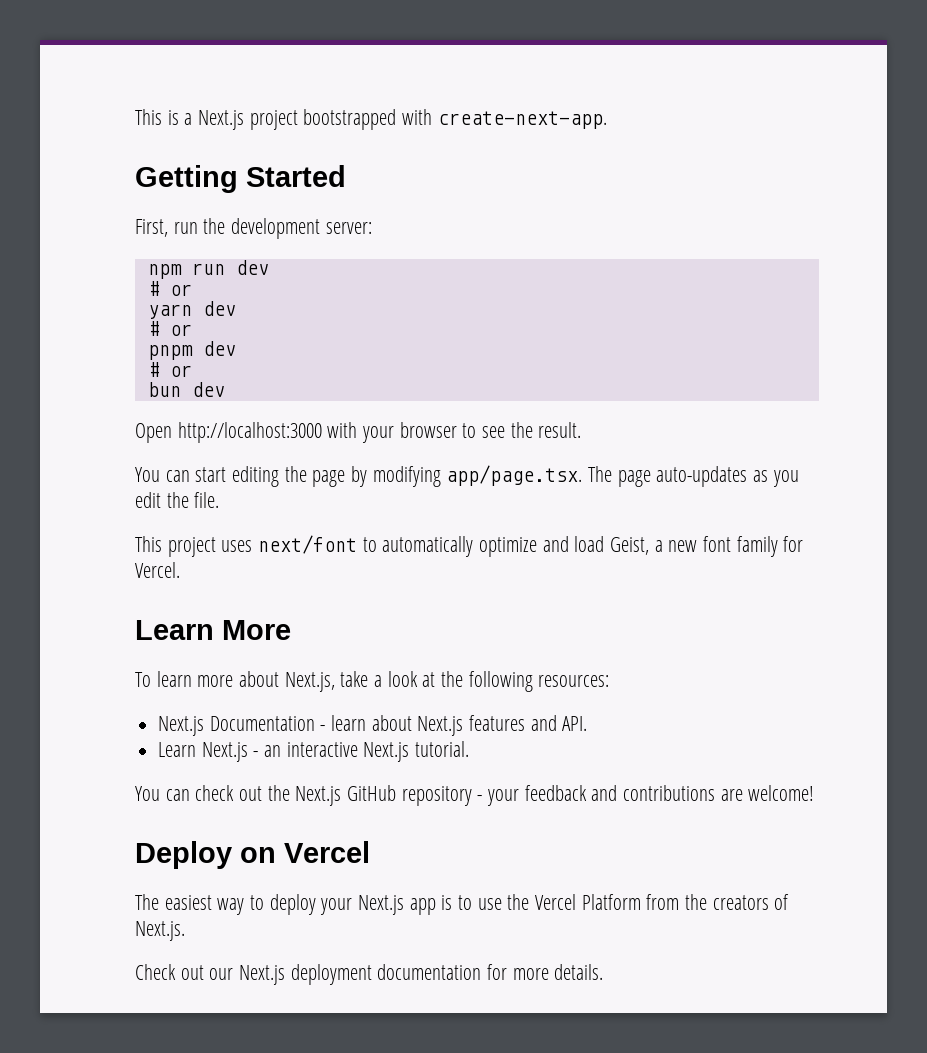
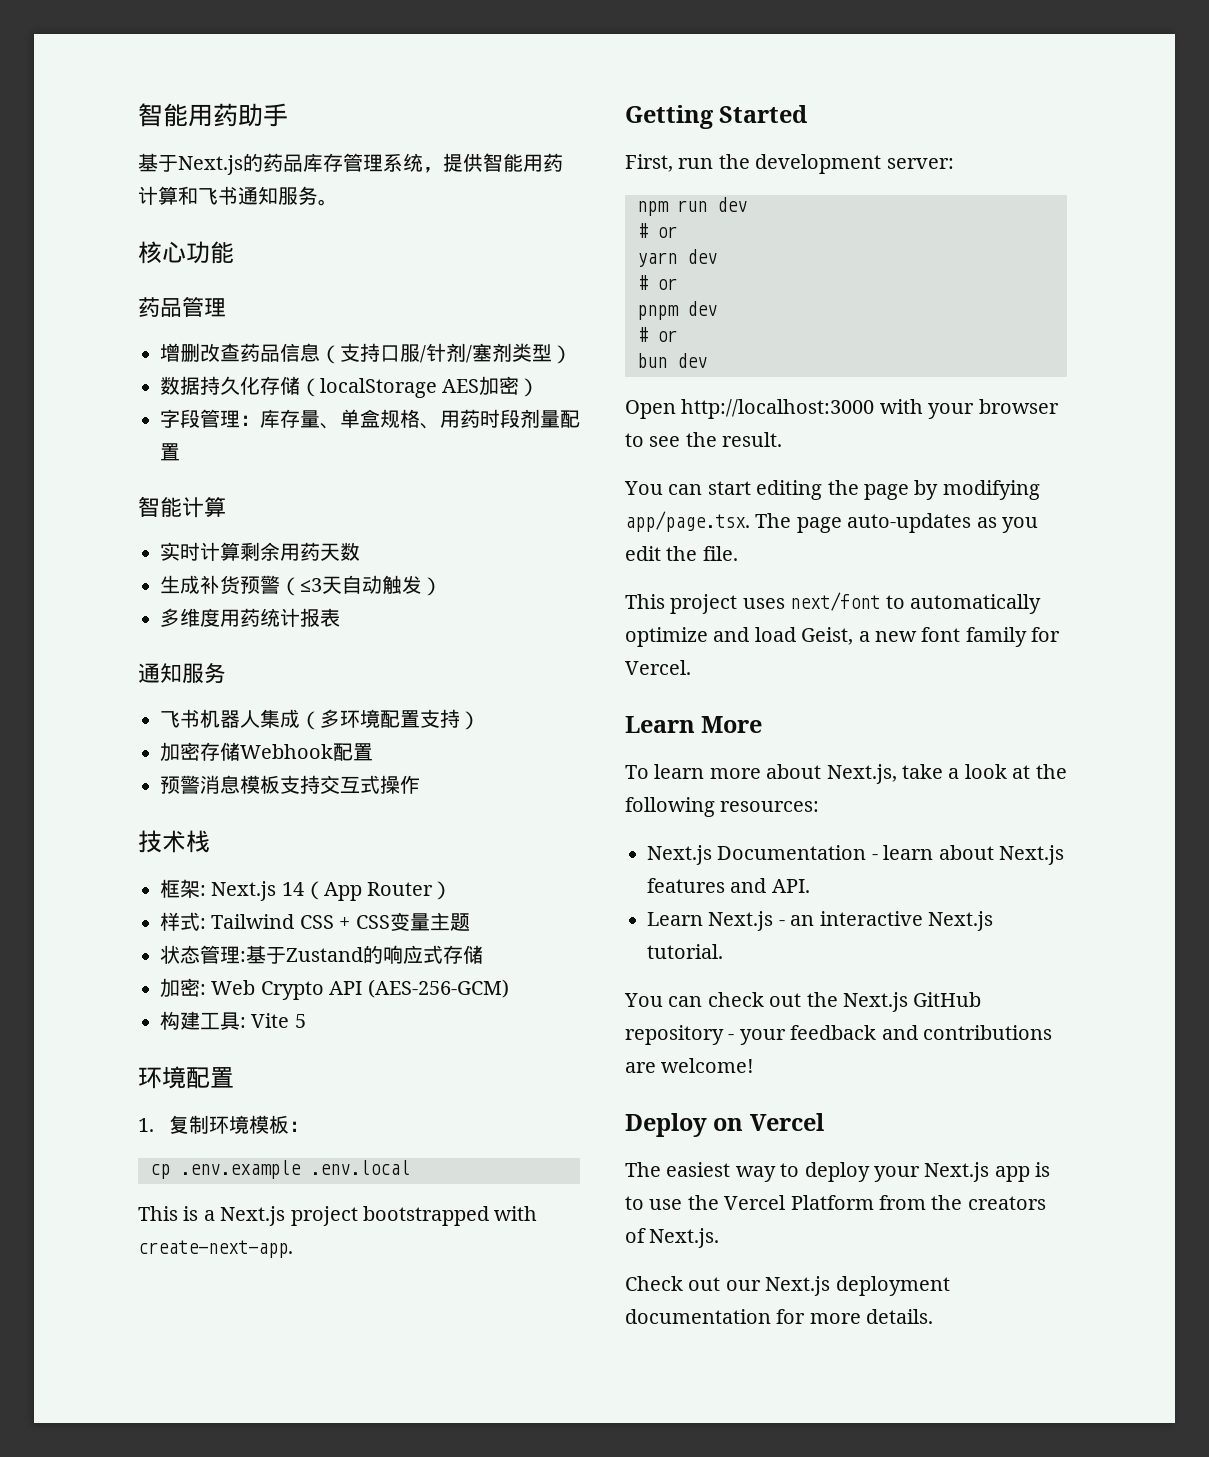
+ 智能用药助手
+ 基于Next.js的药品库存管理系统，提供智能用药计算和飞书通知服务。
+ 核心功能
+ 药品管理
+ 增删改查药品信息（支持口服/针剂/塞剂类型）
+ 数据持久化存储（localStorage AES加密）
+ 字段管理：库存量、单盒规格、用药时段剂量配置
+ 智能计算
+ 实时计算剩余用药天数
+ 生成补货预警（≤3天自动触发）
+ 多维度用药统计报表
+ 通知服务
+ 飞书机器人集成（多环境配置支持）
+ 加密存储Webhook配置
+ 预警消息模板支持交互式操作
+ 技术栈
+ 框架: Next.js 14（App Router）
+ 样式: Tailwind CSS + CSS变量主题
+ 状态管理:基于Zustand的响应式存储
+ 加密: Web Crypto API (AES-256-GCM)
+ 构建工具: Vite 5
+ 环境配置
+ 1.复制环境模板：
+ cp .env.example .env.local

